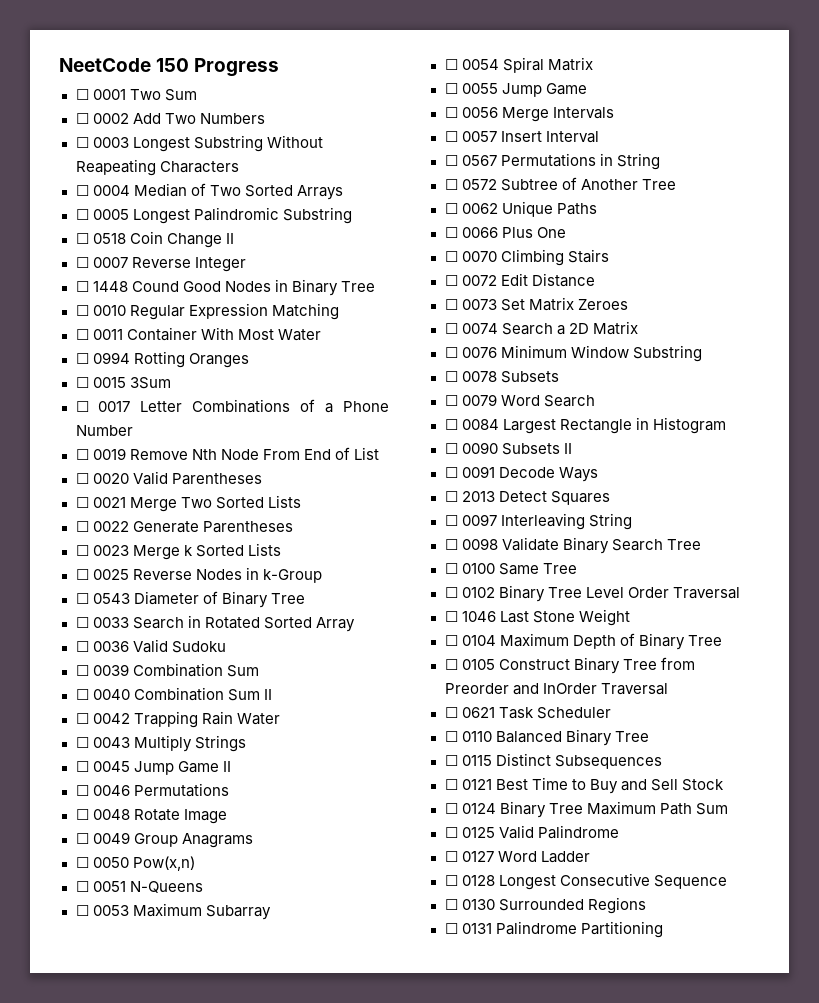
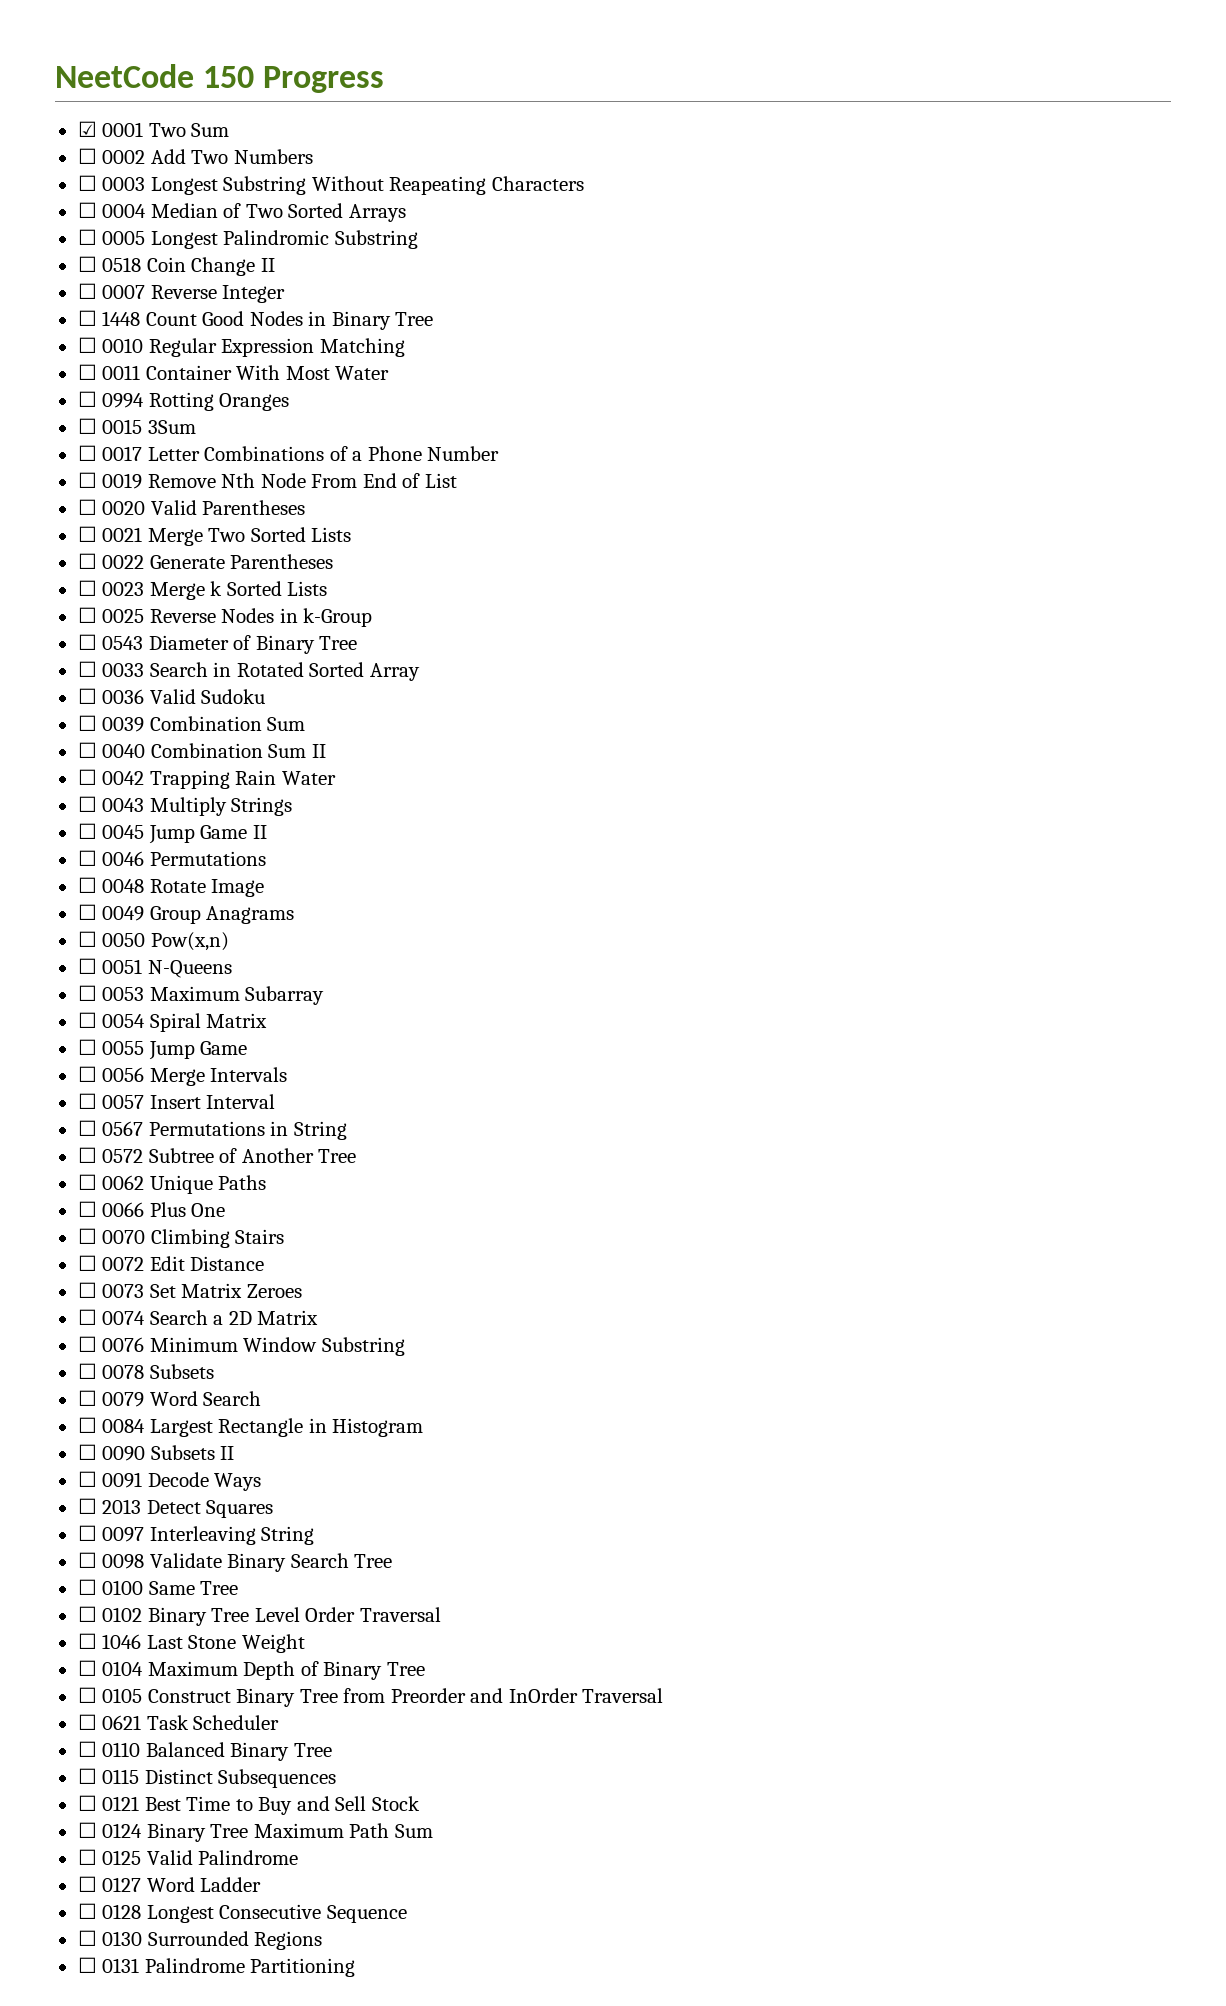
- ☐ 0001 Two Sum
+ ☑ 0001 Two Sum
- ☐ 1448 Cound Good Nodes in Binary Tree
+ ☐ 1448 Count Good Nodes in Binary Tree

